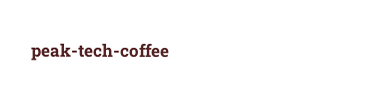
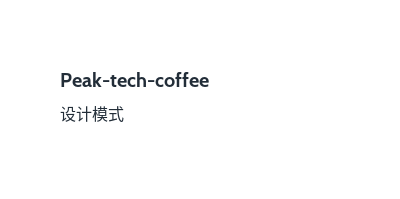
- peak-tech-coffee
+ Peak-tech-coffee
+ 设计模式

